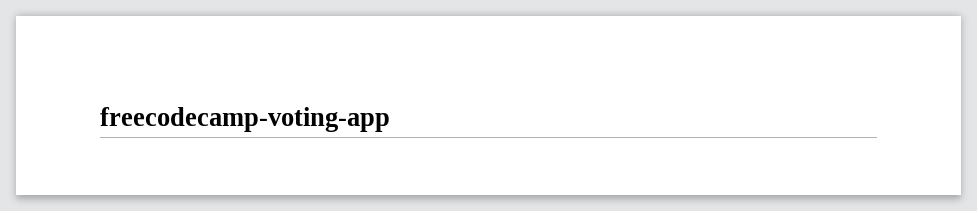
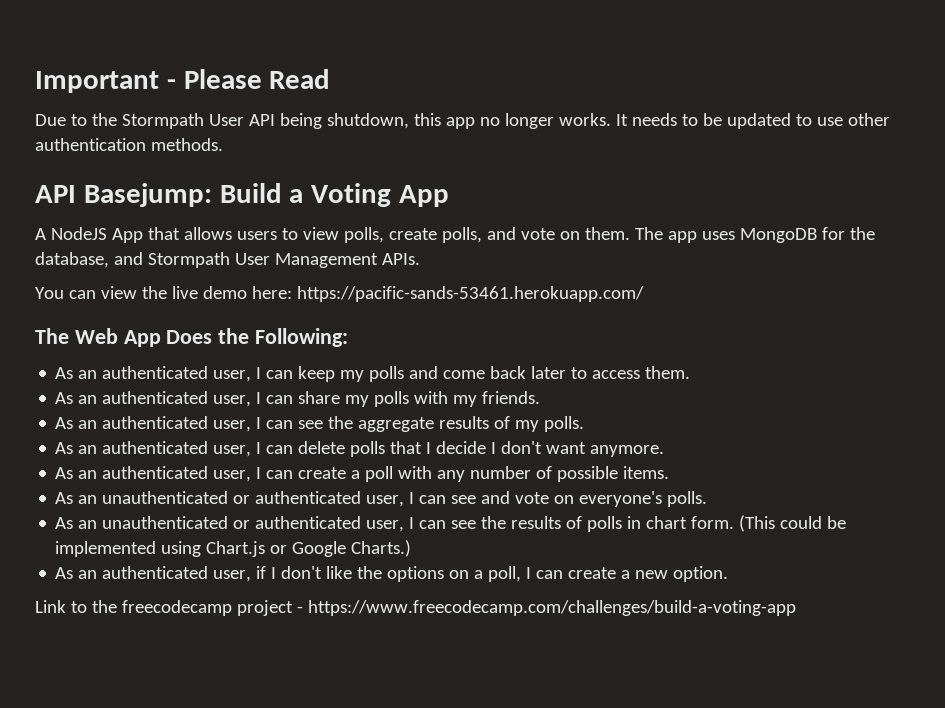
- freecodecamp-voting-app
+ Important - Please Read
+ Due to the Stormpath User API being shutdown, this app no longer works. It needs to be updated to use other authentication methods.
+ API Basejump: Build a Voting App
+ A NodeJS App that allows users to view polls, create polls, and vote on them. The app uses MongoDB for the database, and Stormpath User Management APIs.
+ You can view the live demo here: https://pacific-sands-53461.herokuapp.com/
+ The Web App Does the Following:
+ As an authenticated user, I can keep my polls and come back later to access them.
+ As an authenticated user, I can share my polls with my friends.
+ As an authenticated user, I can see the aggregate results of my polls.
+ As an authenticated user, I can delete polls that I decide I don't want anymore.
+ As an authenticated user, I can create a poll with any number of possible items.
+ As an unauthenticated or authenticated user, I can see and vote on everyone's polls.
+ As an unauthenticated or authenticated user, I can see the results of polls in chart form. (This could be implemented using Chart.js or Google Charts.)
+ As an authenticated user, if I don't like the options on a poll, I can create a new option.
+ Link to the freecodecamp project - https://www.freecodecamp.com/challenges/build-a-voting-app

